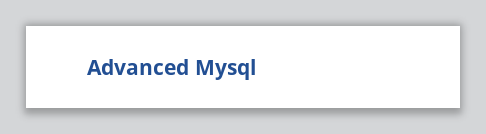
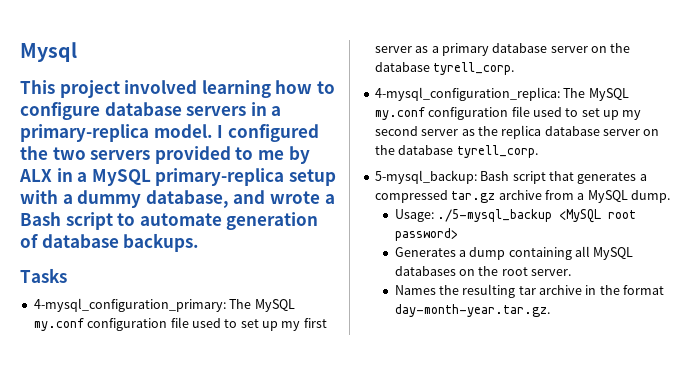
- Advanced Mysql
+ Mysql
+ This project involved learning how to configure database servers in a primary-replica model. I configured the two servers provided to me by ALX in a MySQL primary-replica setup with a dummy database, and wrote a Bash script to automate generation of database backups.
+ Tasks
+ 4-mysql_configuration_primary: The MySQL my.conf configuration file used to set up my first server as a primary database server on the database tyrell_corp.
+ 4-mysql_configuration_replica: The MySQL my.conf configuration file used to set up my second server as the replica database server on the database tyrell_corp.
+ 5-mysql_backup: Bash script that generates a compressed tar.gz archive from a MySQL dump.
+ Usage: ./5-mysql_backup <MySQL root password>
+ Generates a dump containing all MySQL databases on the root server.
+ Names the resulting tar archive in the format day-month-year.tar.gz.

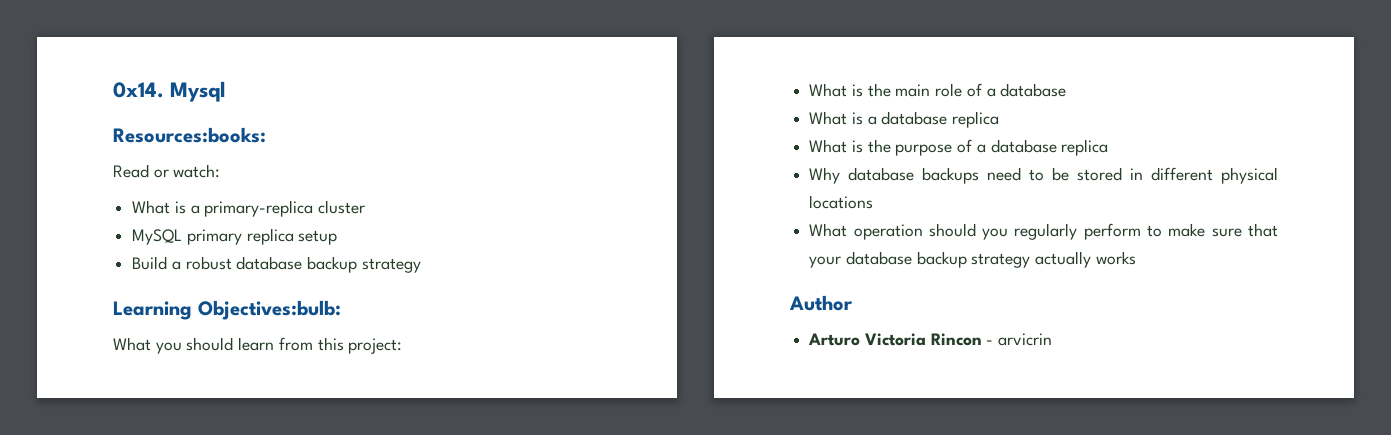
+ 0x14.
- This project involved learning how to configure database servers in a primary-replica model. I configured the two servers provided to me by ALX in a MySQL primary-replica setup with a dummy database, and wrote a Bash script to automate generation of database backups.
- Tasks
- 4-mysql_configuration_primary: The MySQL my.conf configuration file used to set up my first server as a primary database server on the database tyrell_corp.
- 4-mysql_configuration_replica: The MySQL my.conf configuration file used to set up my second server as the replica database server on the database tyrell_corp.
- 5-mysql_backup: Bash script that generates a compressed tar.gz archive from a MySQL dump.
- Usage: ./5-mysql_backup <MySQL root password>
- Generates a dump containing all MySQL databases on the root server.
- Names the resulting tar archive in the format day-month-year.tar.gz.
+ Resources:books:
+ Read or watch:
+ What is a primary-replica cluster
+ MySQL primary replica setup
+ Build a robust database backup strategy
+ Learning Objectives:bulb:
+ What you should learn from this project:
+ What is the main role of a database
+ What is a database replica
+ What is the purpose of a database replica
+ Why database backups need to be stored in different physical locations
+ What operation should you regularly perform to make sure that your database backup strategy actually works
+ Author
+ Arturo Victoria Rincon - arvicrin

